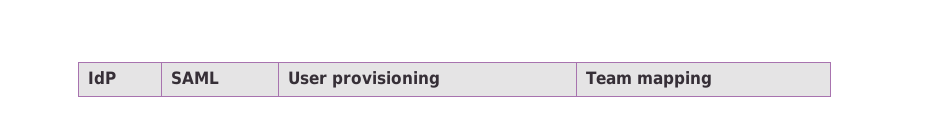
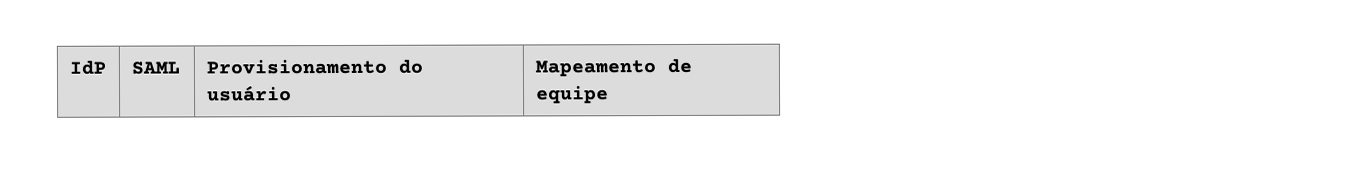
- IdP | SAML | User provisioning | Team mapping
+ IdP | SAML | Provisionamento do usuário | Mapeamento de equipe

